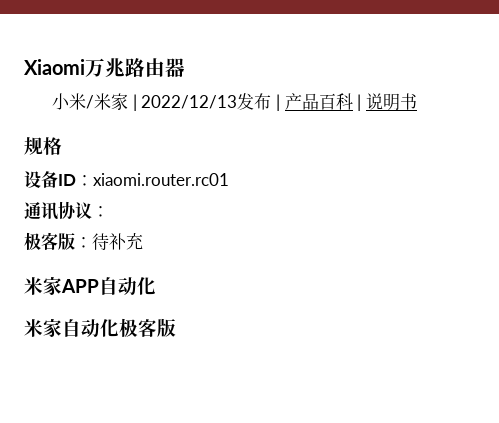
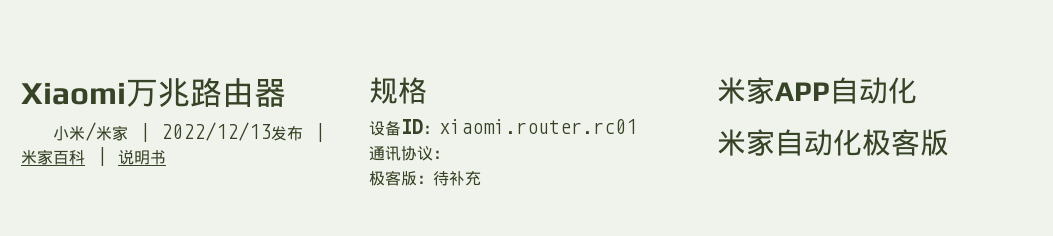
- 小米/米家 | 2022/12/13发布 | 产品百科 | 说明书
+ 小米/米家 | 2022/12/13发布 | 米家百科 | 说明书

